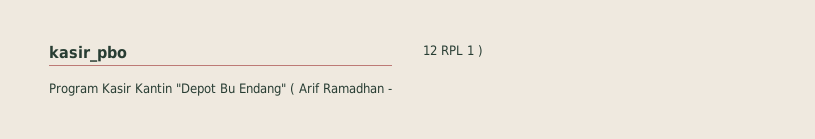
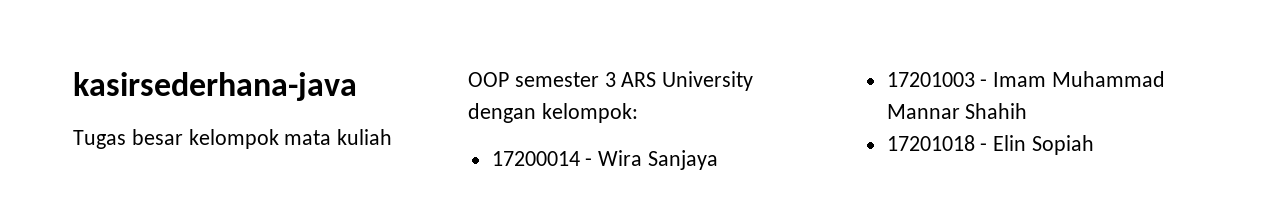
- kasir_pbo
- Program Kasir Kantin "Depot Bu Endang" ( Arif Ramadhan - 12 RPL 1 )
+ kasirsederhana-java
+ Tugas besar kelompok mata kuliah OOP semester 3 ARS University dengan kelompok:
+ 17200014 - Wira Sanjaya
+ 17201003 - Imam Muhammad Mannar Shahih
+ 17201018 - Elin Sopiah

